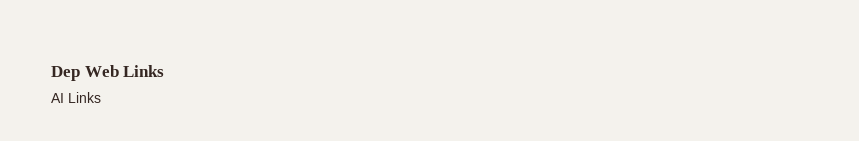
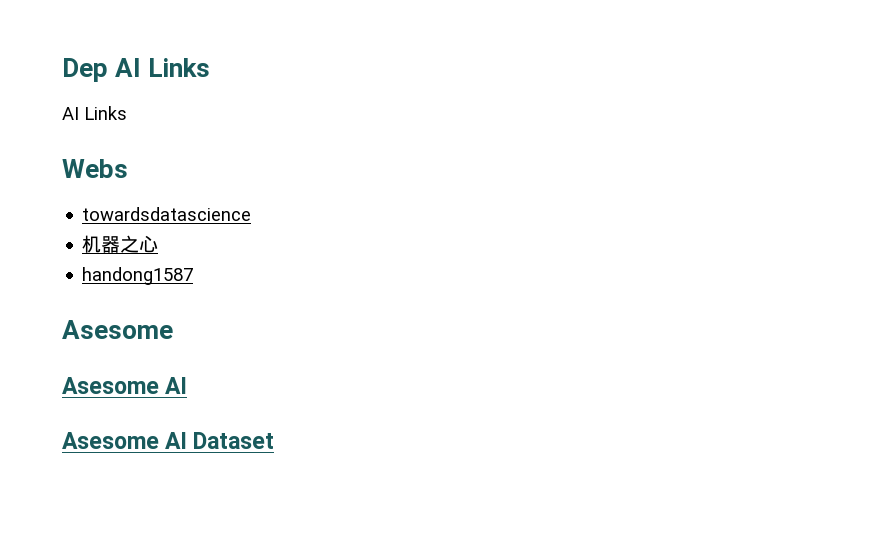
- Dep Web Links
+ Dep AI Links
+ Webs
+ towardsdatascience
+ 机器之心
+ handong1587
+ Asesome
+ Asesome AI
+ Asesome AI Dataset

